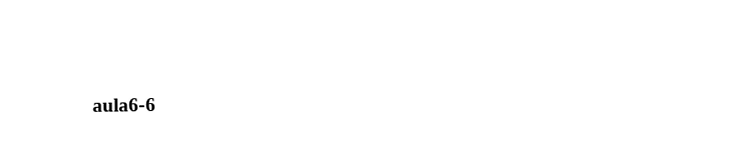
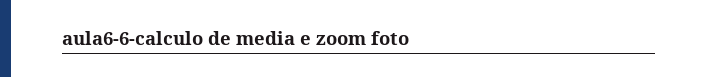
- aula6-6
+ aula6-6-calculo de media e zoom foto

